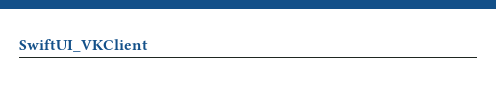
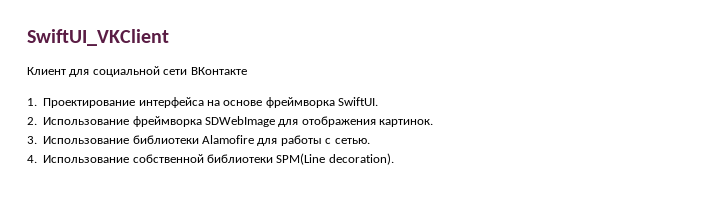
+ Клиент для социальной сети ВКонтакте
+ 1. Проектирование интерфейса на основе фреймворка SwiftUI.
+ 2. Использование фреймворка SDWebImage для отображения картинок.
+ 3. Использование библиотеки Alamofire для работы с сетью.
+ 4. Использование собственной библиотеки SPM(Line decoration).

